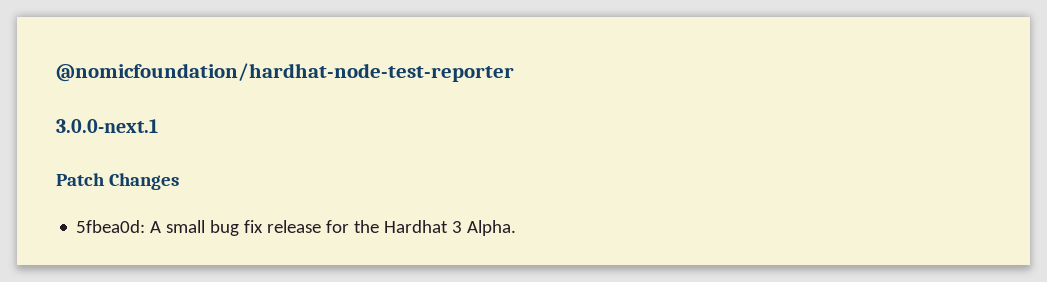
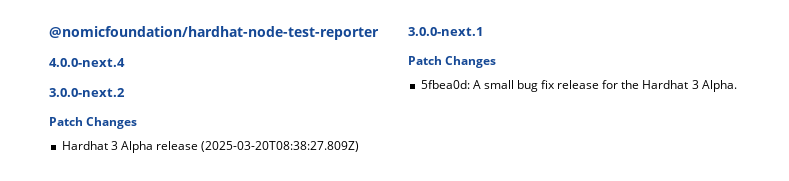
+ 4.0.0-next.4
+ 3.0.0-next.2
+ Patch Changes
+ Hardhat 3 Alpha release (2025-03-20T08:38:27.809Z)

